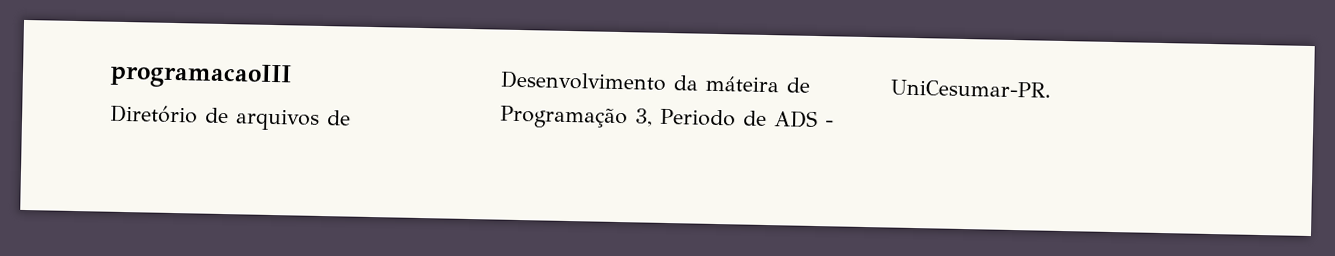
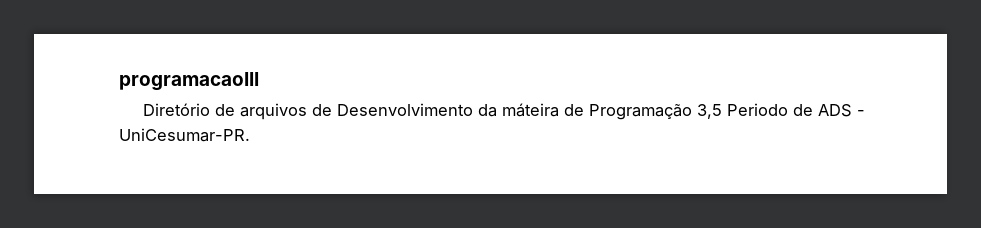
- Diretório de arquivos de Desenvolvimento da máteira de Programação 3, Periodo de ADS - UniCesumar-PR.
+ Diretório de arquivos de Desenvolvimento da máteira de Programação 3,5 Periodo de ADS - UniCesumar-PR.

